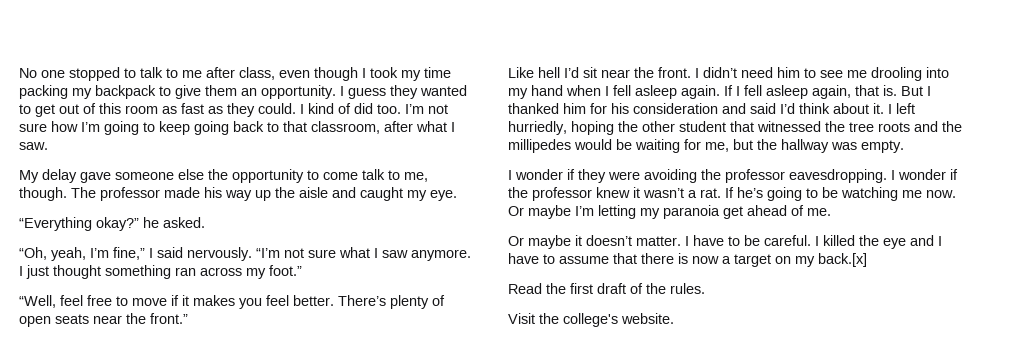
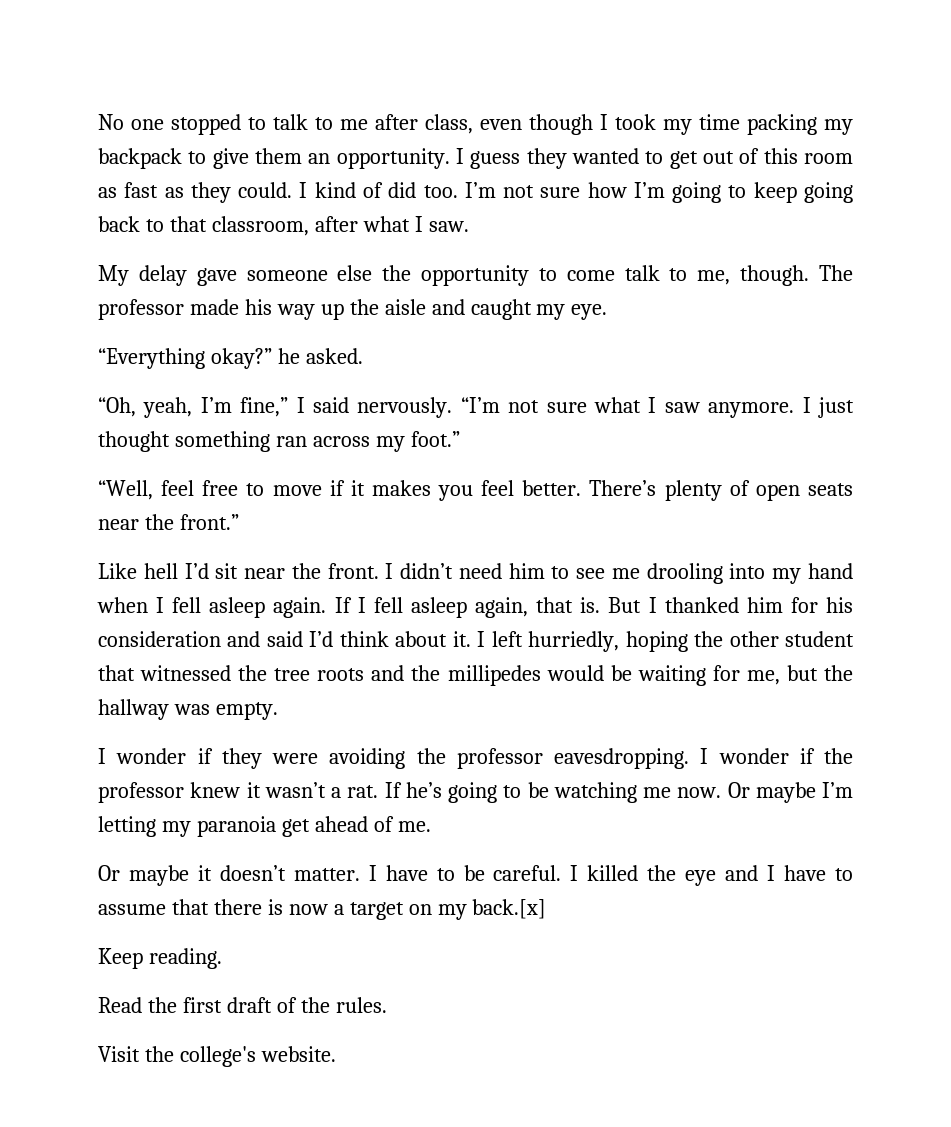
+ Keep reading.

